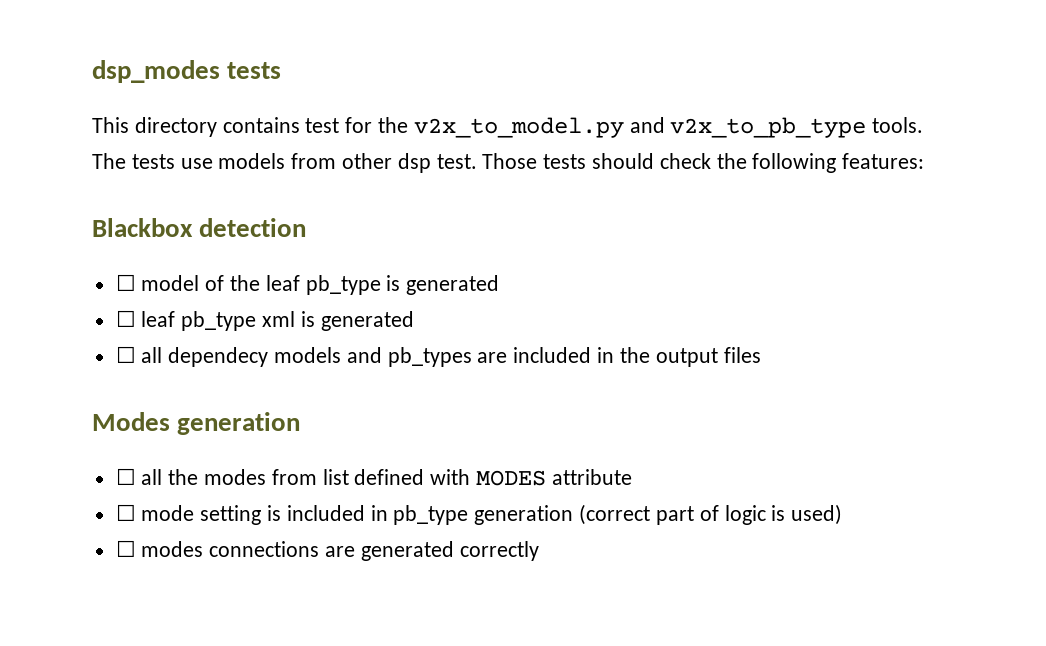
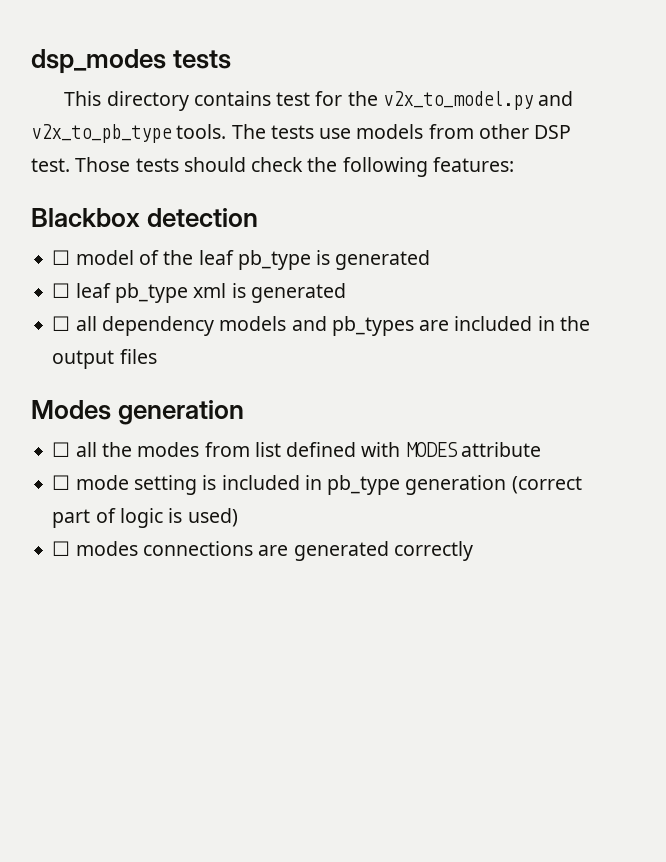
- The tests use models from other dsp test.
+ The tests use models from other DSP test.
- ☐ all dependecy models and pb_types are included in the output files
+ ☐ all dependency models and pb_types are included in the output files

